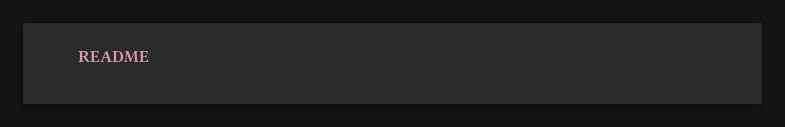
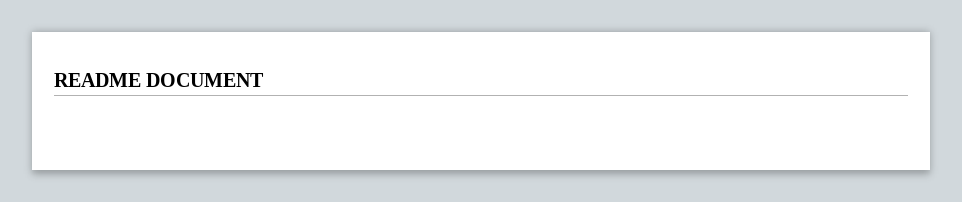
- README
+ README DOCUMENT

